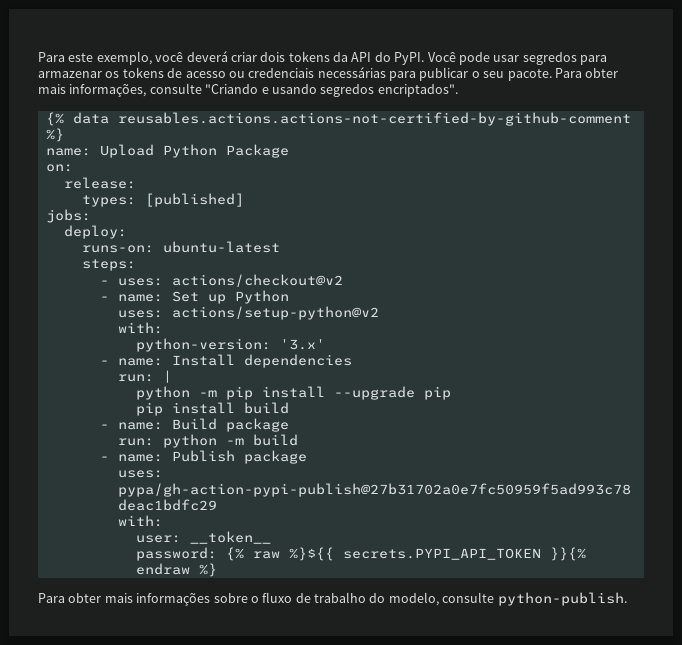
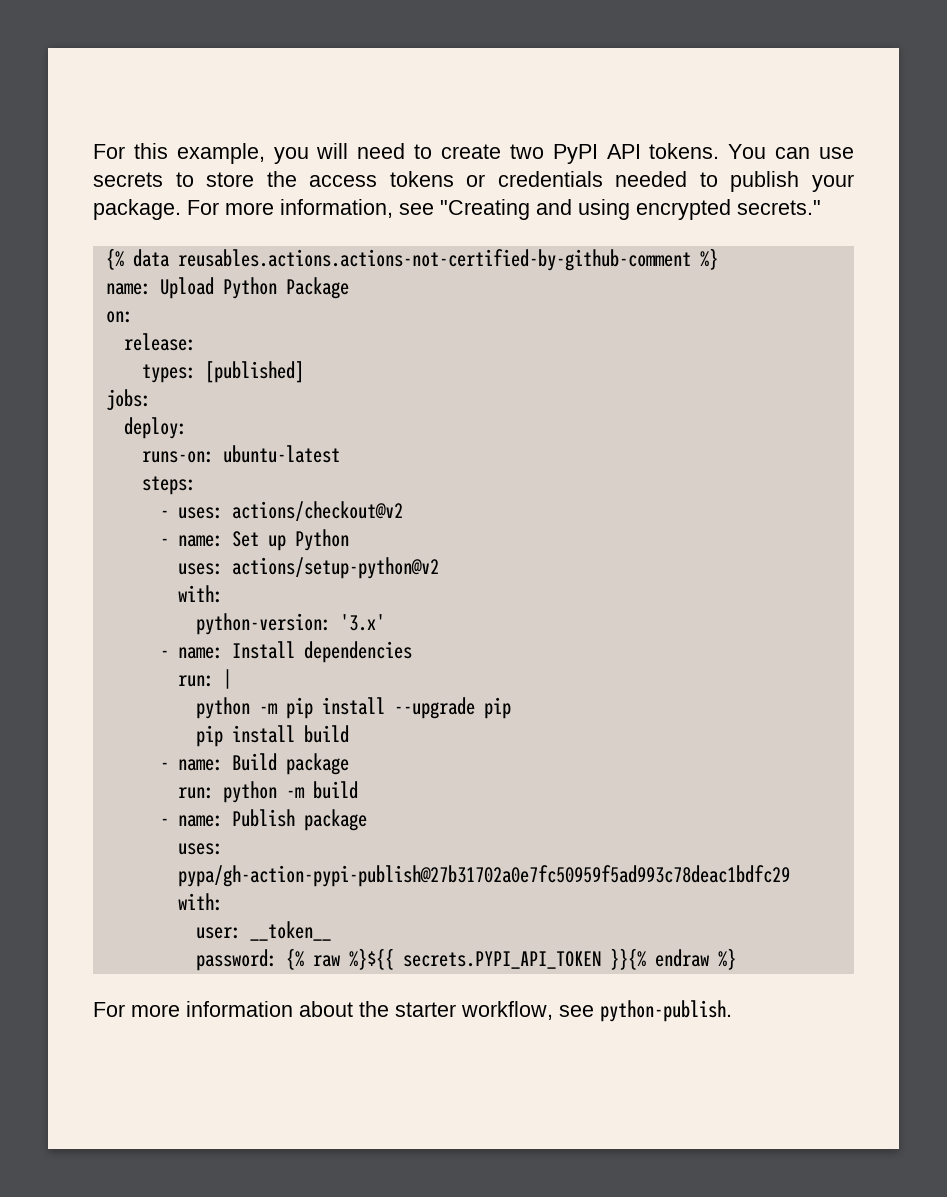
- Para este exemplo, você deverá criar dois tokens da API do PyPI. Você pode usar segredos para armazenar os tokens de acesso ou credenciais necessárias para publicar o seu pacote. Para obter mais informações, consulte "Criando e usando segredos encriptados".
+ For this example, you will need to create two PyPI API tokens. You can use secrets to store the access tokens or credentials needed to publish your package. For more information, see "Creating and using encrypted secrets."
- Para obter mais informações sobre o fluxo de trabalho do modelo, consulte python-publish.
+ For more information about the starter workflow, see python-publish.

